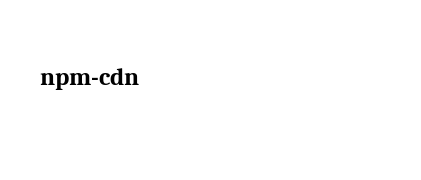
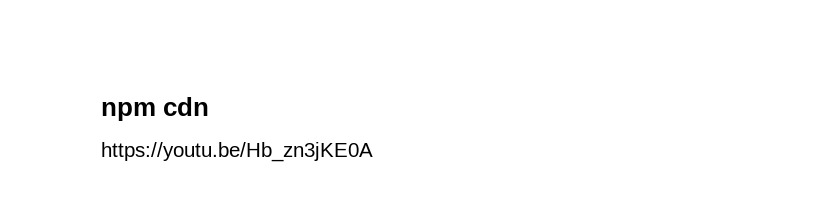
- npm-cdn
+ npm cdn
+ https://youtu.be/Hb_zn3jKE0A

